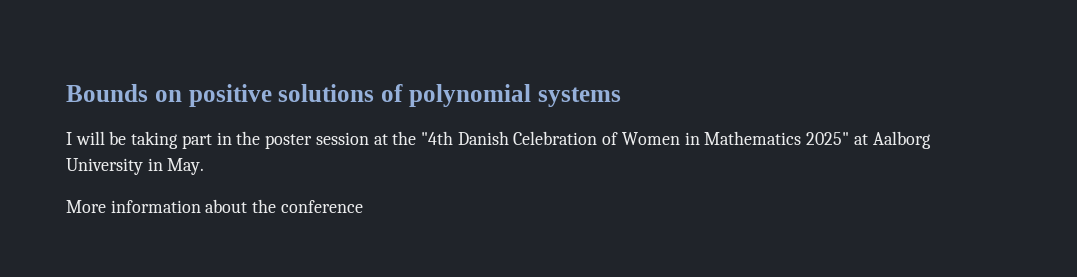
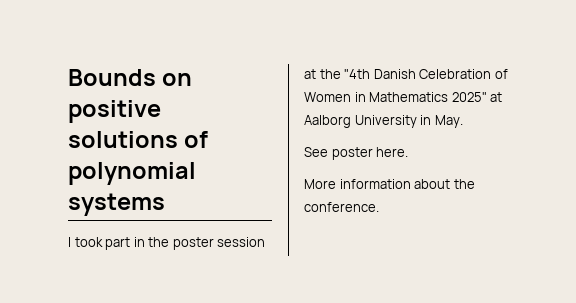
- I will be taking part in the poster session at the "4th Danish Celebration of Women in Mathematics 2025" at Aalborg University in May.
+ I took part in the poster session at the "4th Danish Celebration of Women in Mathematics 2025" at Aalborg University in May.
+ See poster here.
- More information about the conference
+ More information about the conference.

